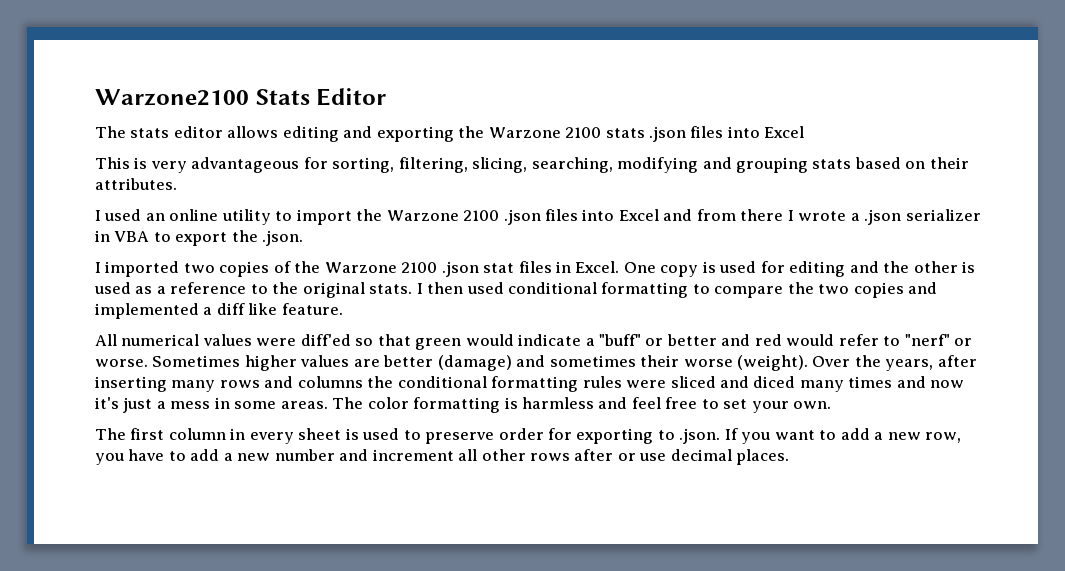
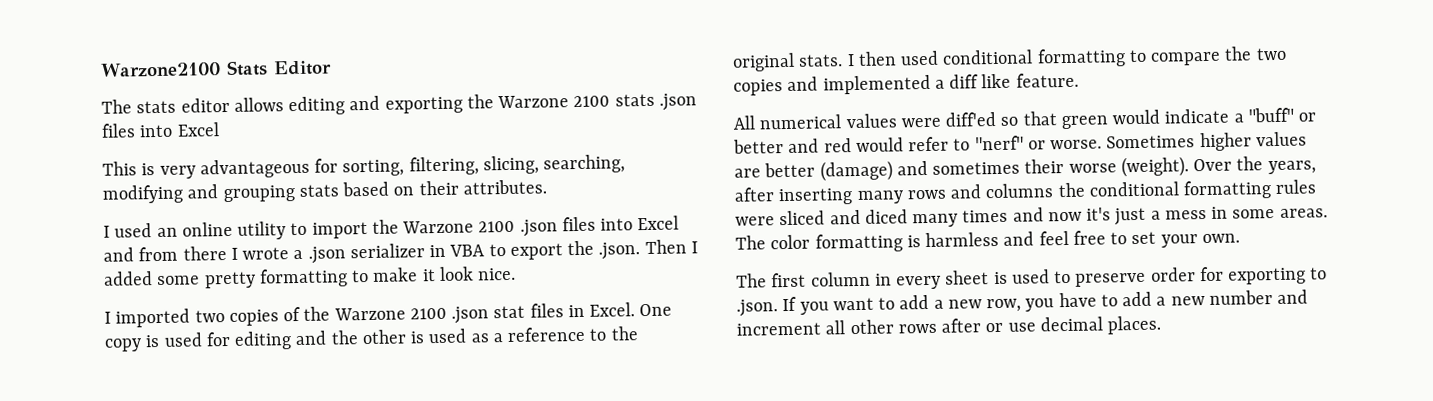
- I used an online utility to import the Warzone 2100 .json files into Excel and from there I wrote a .json serializer in VBA to export the .json.
+ I used an online utility to import the Warzone 2100 .json files into Excel and from there I wrote a .json serializer in VBA to export the .json. Then I added some pretty formatting to make it look nice.

